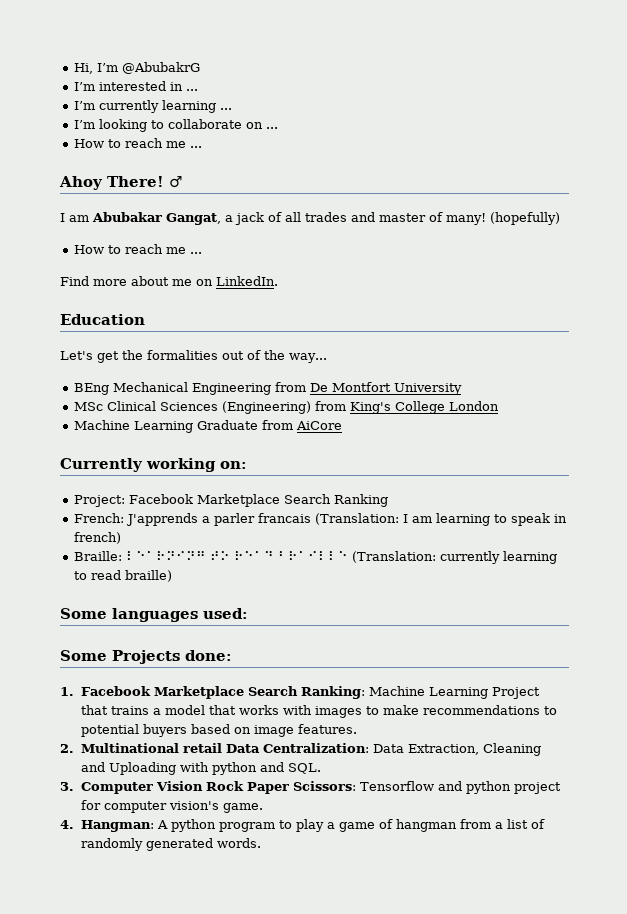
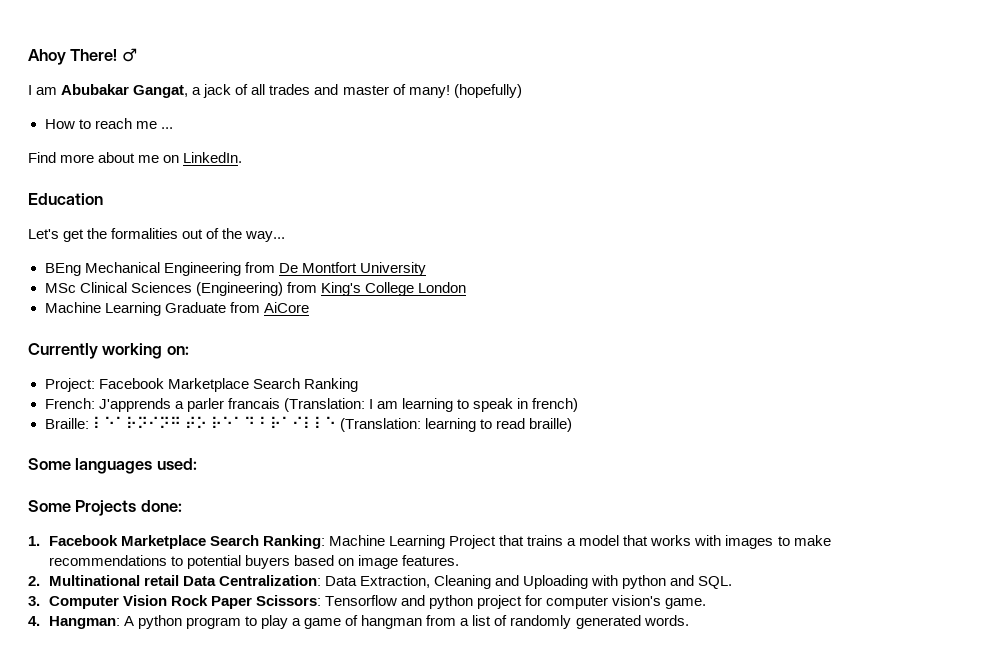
- Hi, I’m @AbubakrG
- I’m interested in ...
- I’m currently learning ...
- I’m looking to collaborate on ...
- How to reach me ...
- Braille: ⠇⠑⠁⠗⠝⠊⠝⠛ ⠞⠕ ⠗⠑⠁⠙ ⠃⠗⠁⠊⠇⠇⠑ (Translation: currently learning to read braille)
+ Braille: ⠇⠑⠁⠗⠝⠊⠝⠛ ⠞⠕ ⠗⠑⠁⠙ ⠃⠗⠁⠊⠇⠇⠑ (Translation: learning to read braille)

